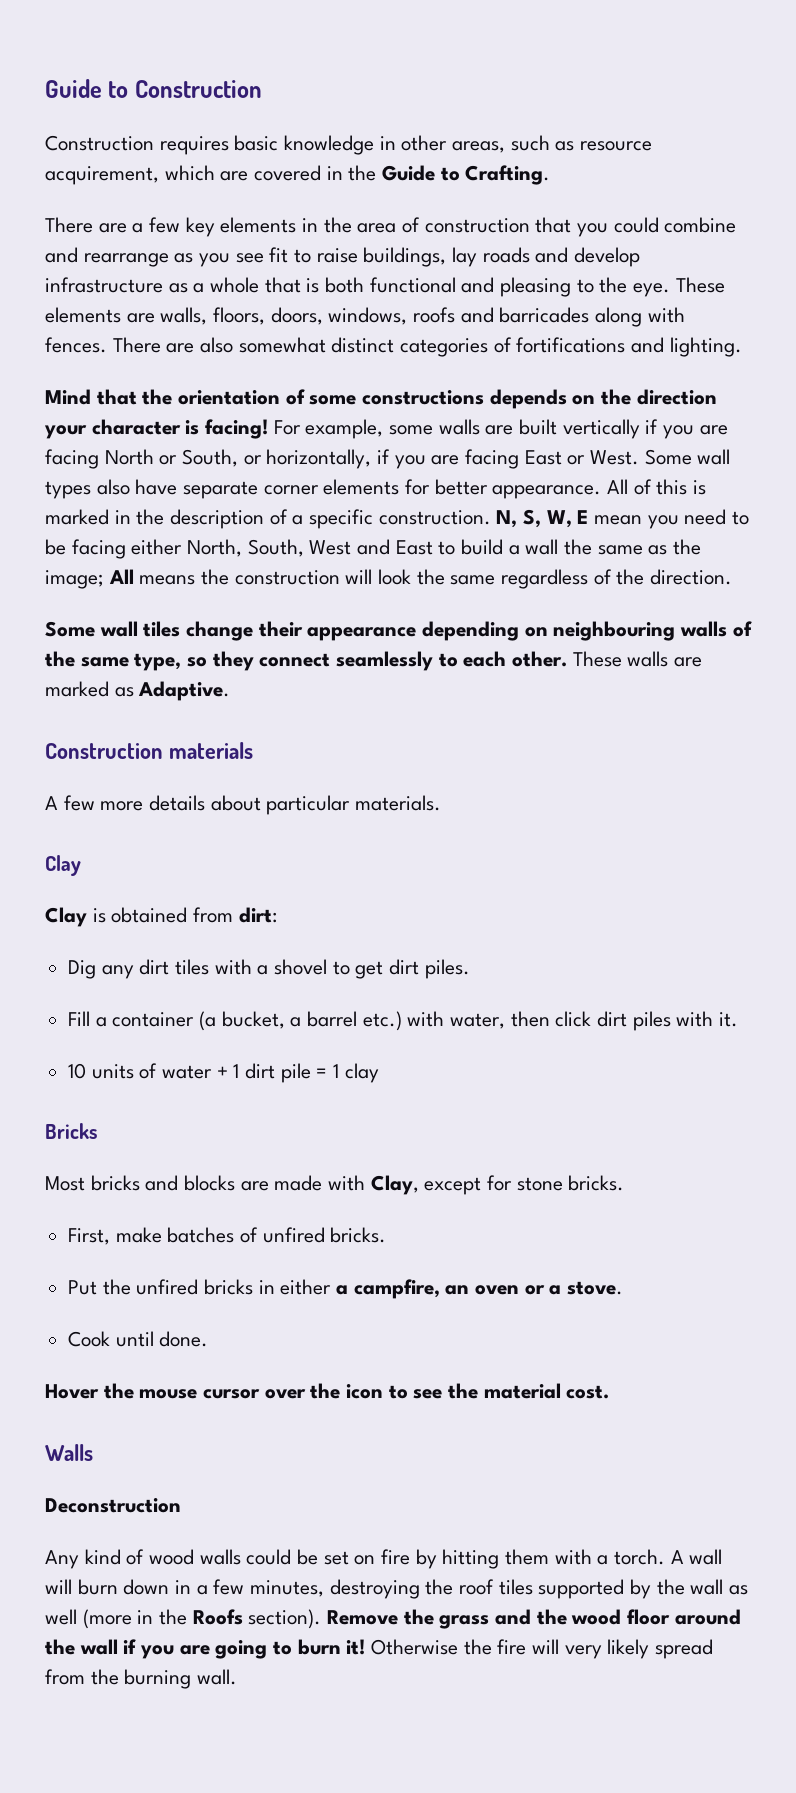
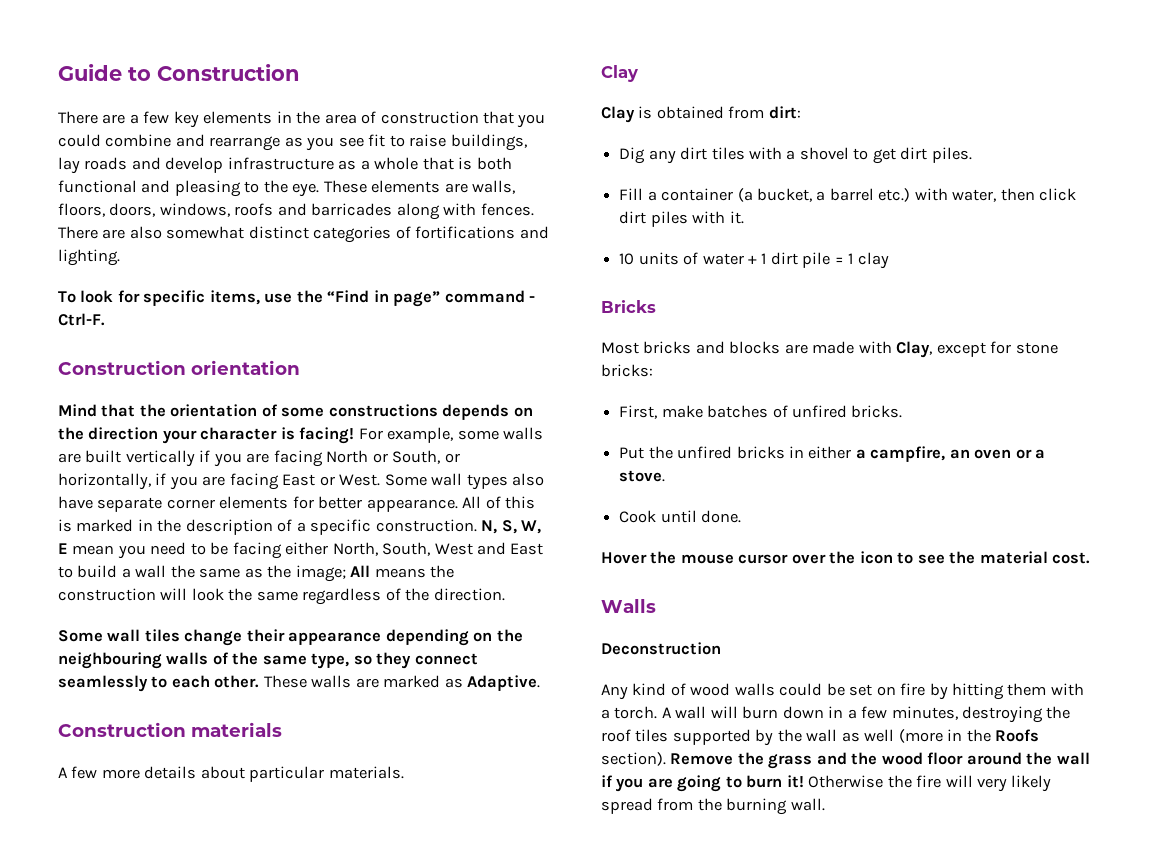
- Construction requires basic knowledge in other areas, such as resource acquirement, which are covered in the Guide to Crafting.
+ To look for specific items, use the “Find in page” command - Ctrl-F.
+ Construction orientation
- Some wall tiles change their appearance depending on neighbouring walls of the same type, so they connect seamlessly to each other.
+ Some wall tiles change their appearance depending on the neighbouring walls of the same type, so they connect seamlessly to each other.
- Most bricks and blocks are made with Clay, except for stone bricks.
+ Most bricks and blocks are made with Clay, except for stone bricks:

